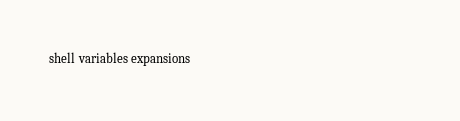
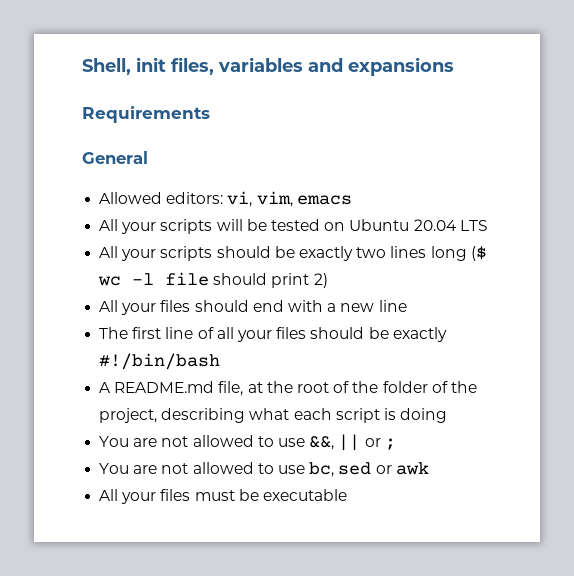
- shell variables expansions
+ Shell, init files, variables and expansions
+ Requirements
+ General
+ Allowed editors: vi, vim, emacs
+ All your scripts will be tested on Ubuntu 20.04 LTS
+ All your scripts should be exactly two lines long ($ wc -l file should print 2)
+ All your files should end with a new line
+ The first line of all your files should be exactly #!/bin/bash
+ A README.md file, at the root of the folder of the project, describing what each script is doing
+ You are not allowed to use &&, || or ;
+ You are not allowed to use bc, sed or awk
+ All your files must be executable

